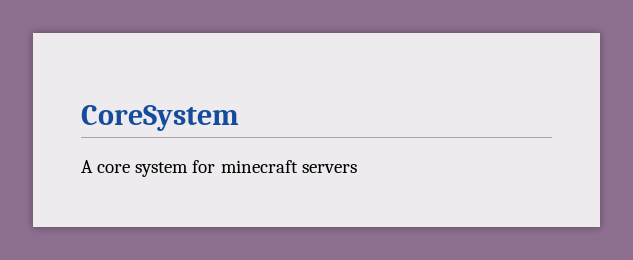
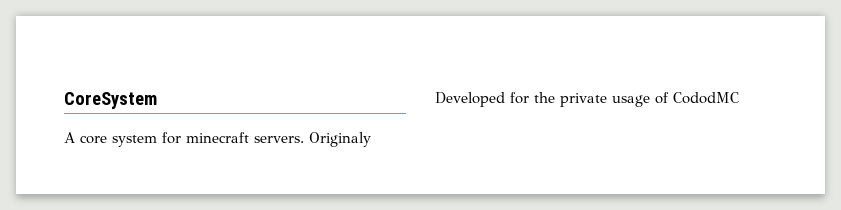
- A core system for minecraft servers
+ A core system for minecraft servers. Originaly Developed for the private usage of CododMC

